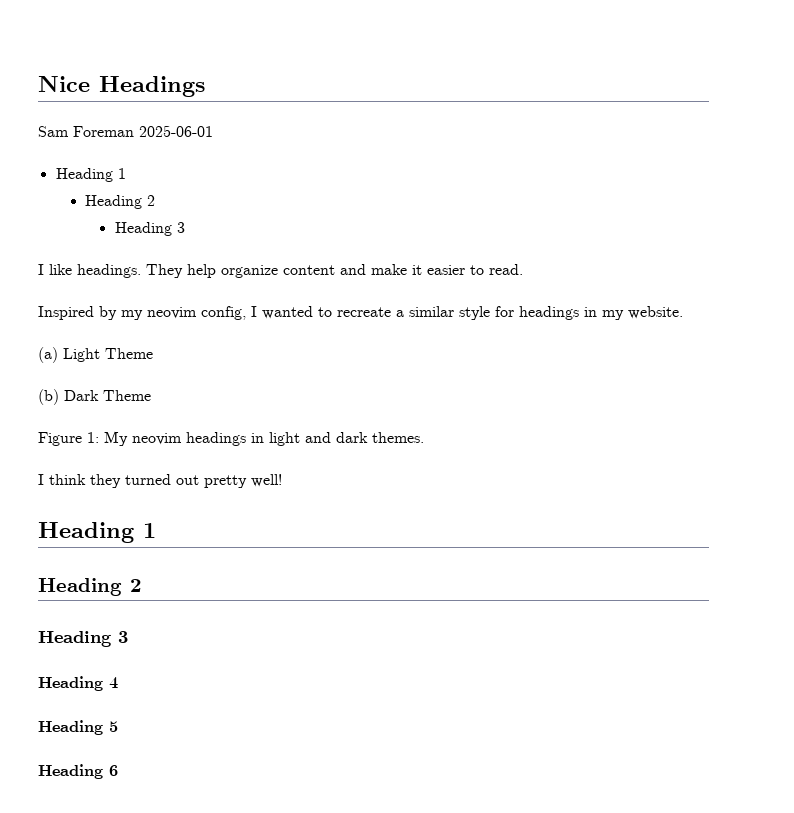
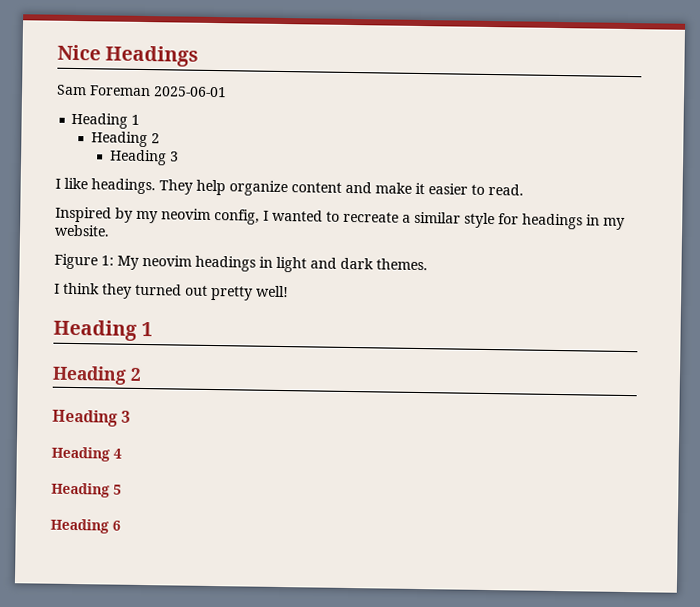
- (a) Light Theme
- (b) Dark Theme

